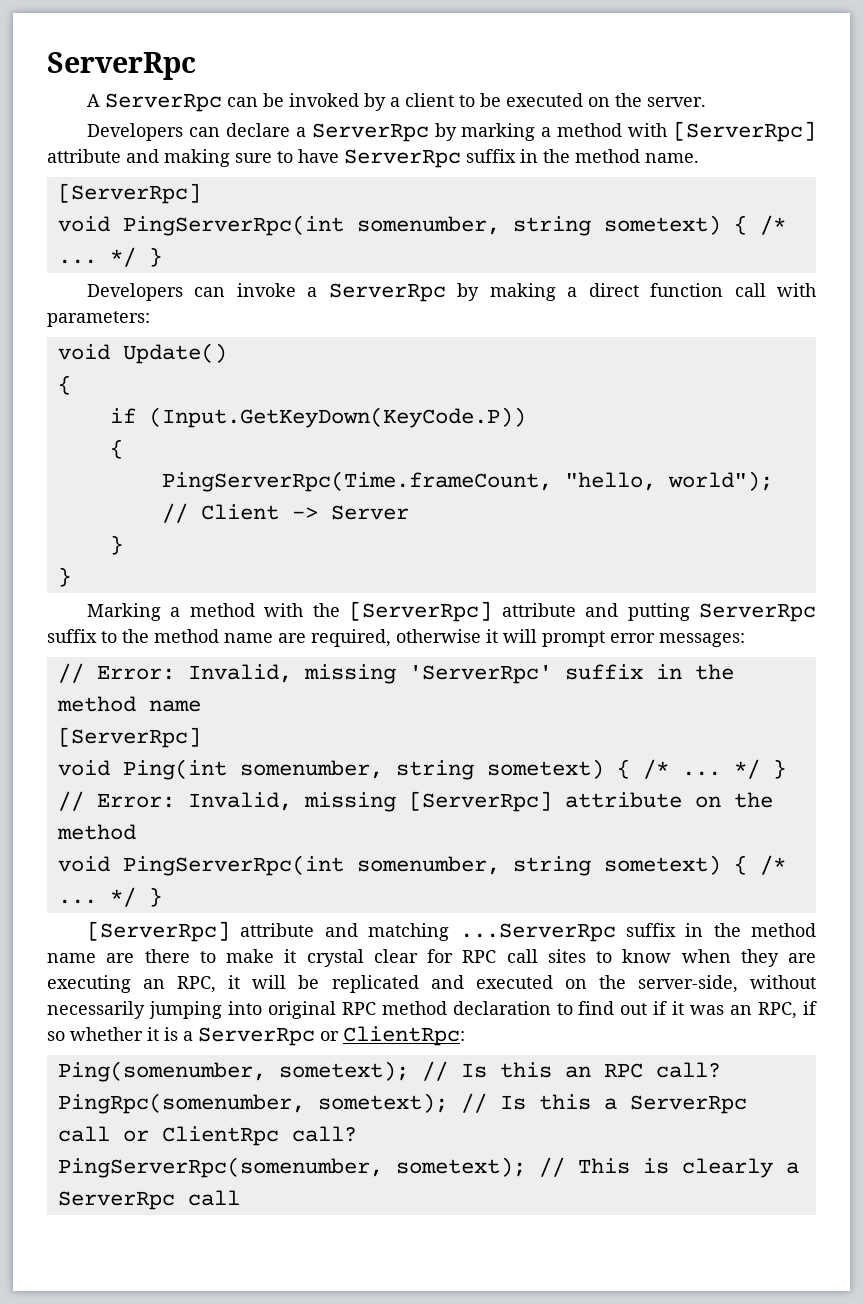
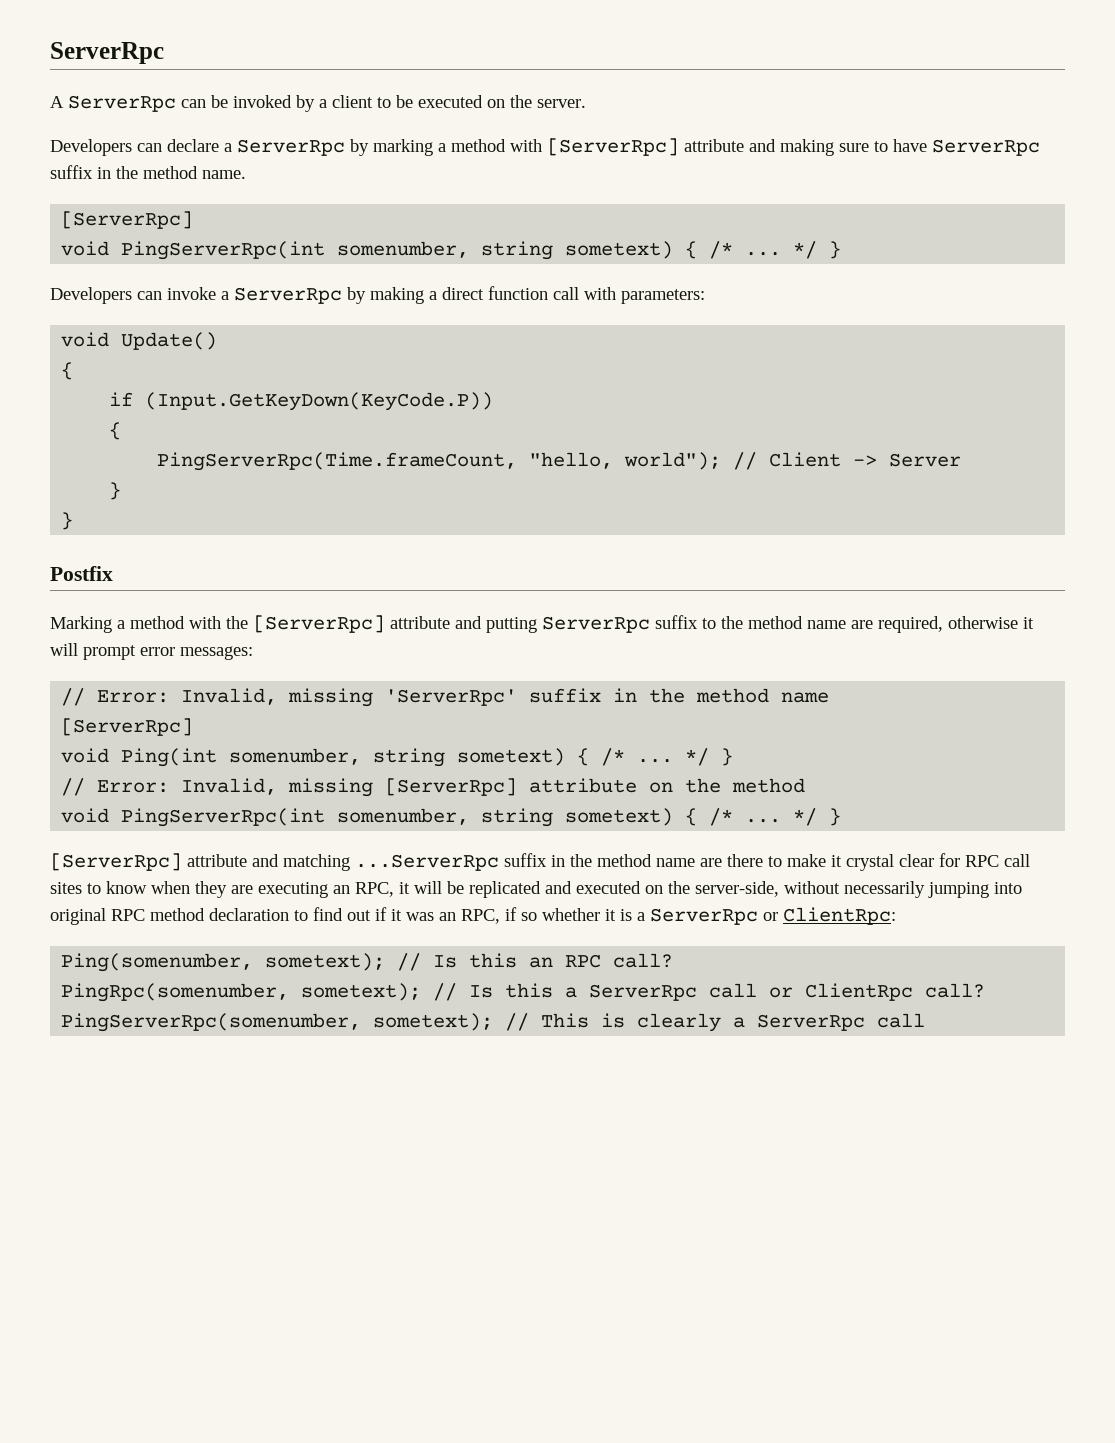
+ Postfix

